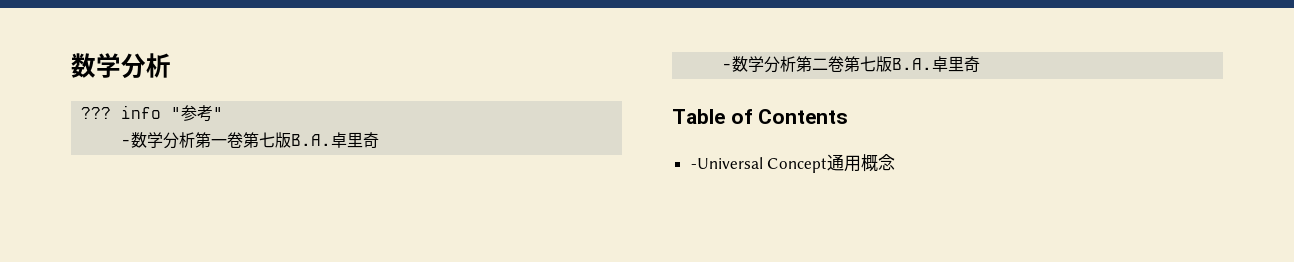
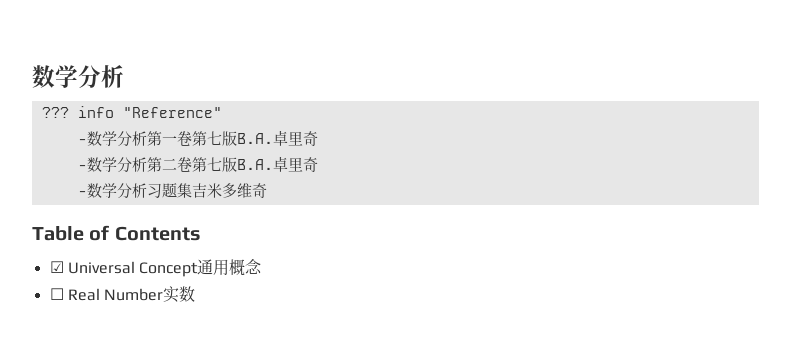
- ??? info "参考"
+ ??? info "Reference"
+ -数学分析习题集吉米多维奇
- -Universal Concept通用概念
+ ☑ Universal Concept通用概念
+ ☐ Real Number实数

